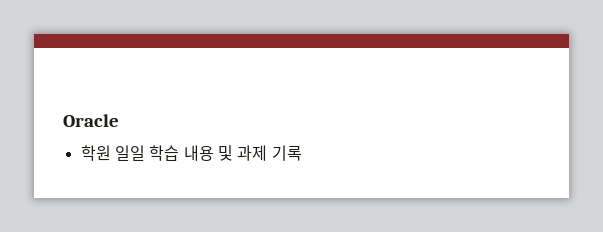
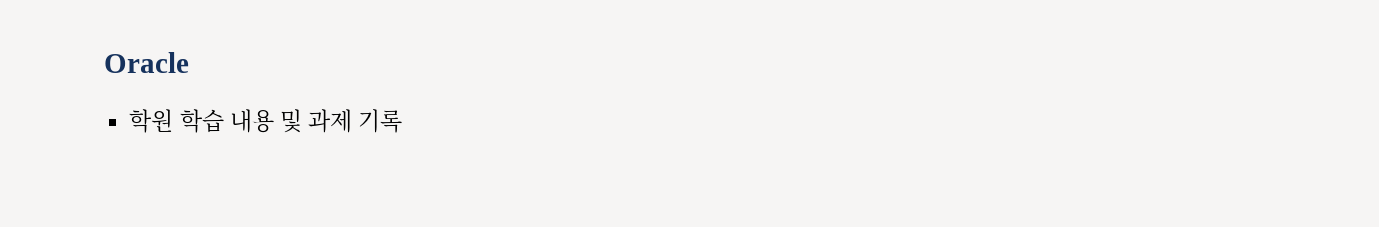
- 학원 일일 학습 내용 및 과제 기록
+ 학원 학습 내용 및 과제 기록

